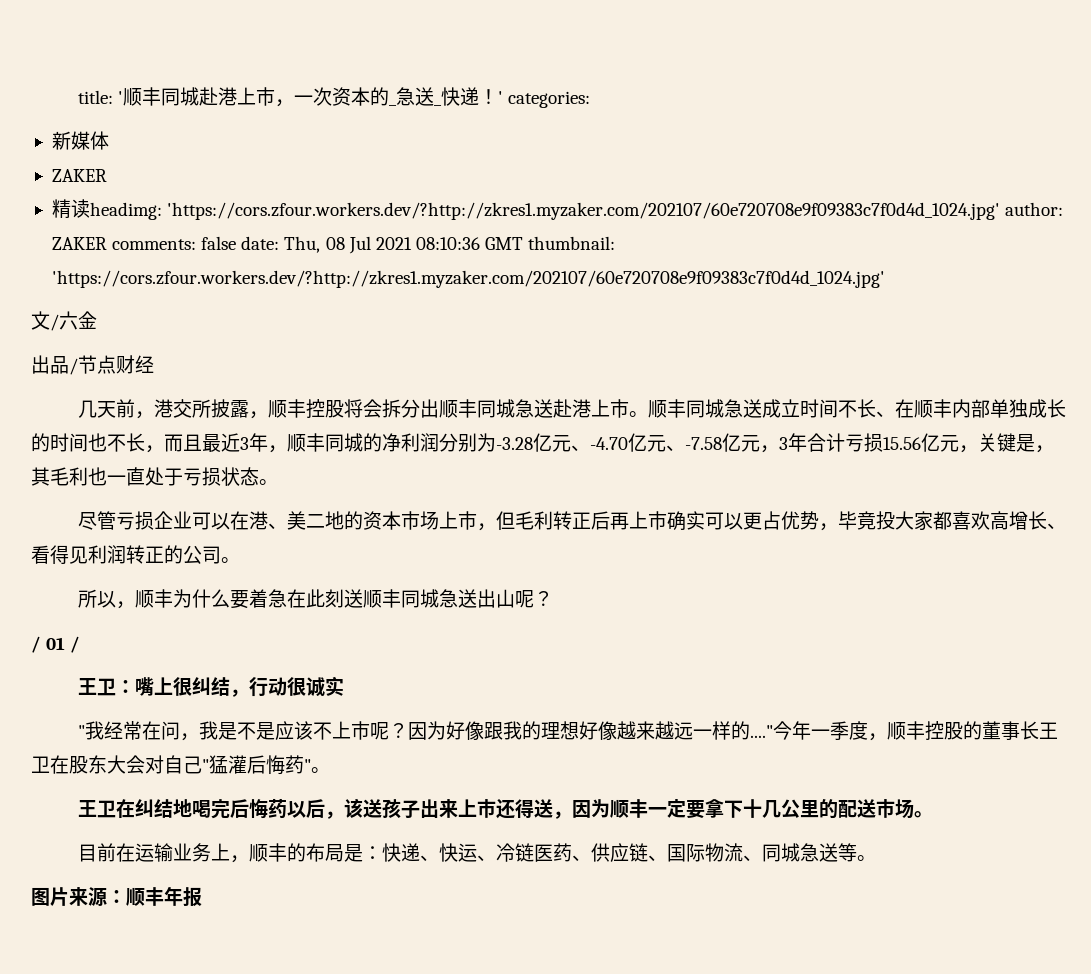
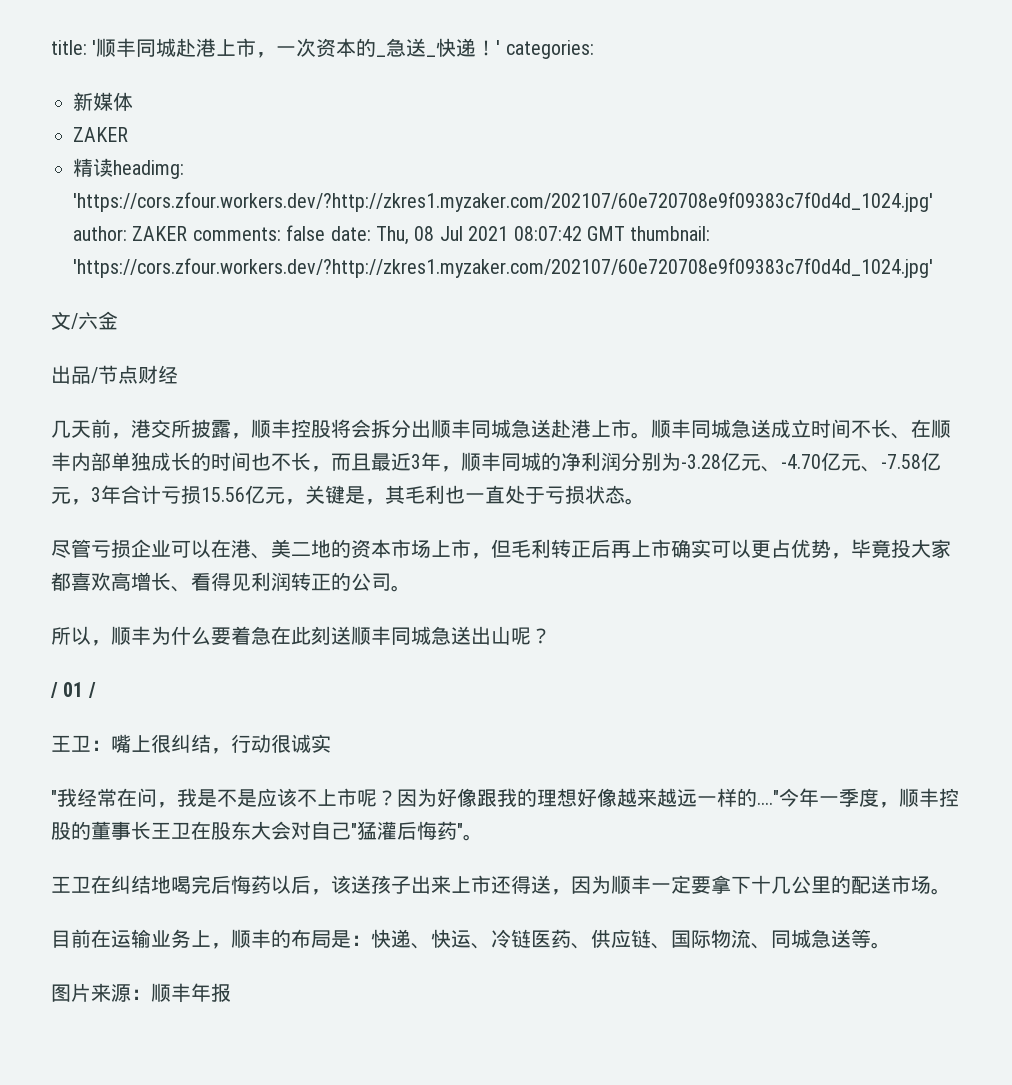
- 精读headimg: 'https://cors.zfour.workers.dev/?http://zkres1.myzaker.com/202107/60e720708e9f09383c7f0d4d_1024.jpg' author: ZAKER comments: false date: Thu, 08 Jul 2021 08:10:36 GMT thumbnail: 'https://cors.zfour.workers.dev/?http://zkres1.myzaker.com/202107/60e720708e9f09383c7f0d4d_1024.jpg'
+ 精读headimg: 'https://cors.zfour.workers.dev/?http://zkres1.myzaker.com/202107/60e720708e9f09383c7f0d4d_1024.jpg' author: ZAKER comments: false date: Thu, 08 Jul 2021 08:07:42 GMT thumbnail: 'https://cors.zfour.workers.dev/?http://zkres1.myzaker.com/202107/60e720708e9f09383c7f0d4d_1024.jpg'

